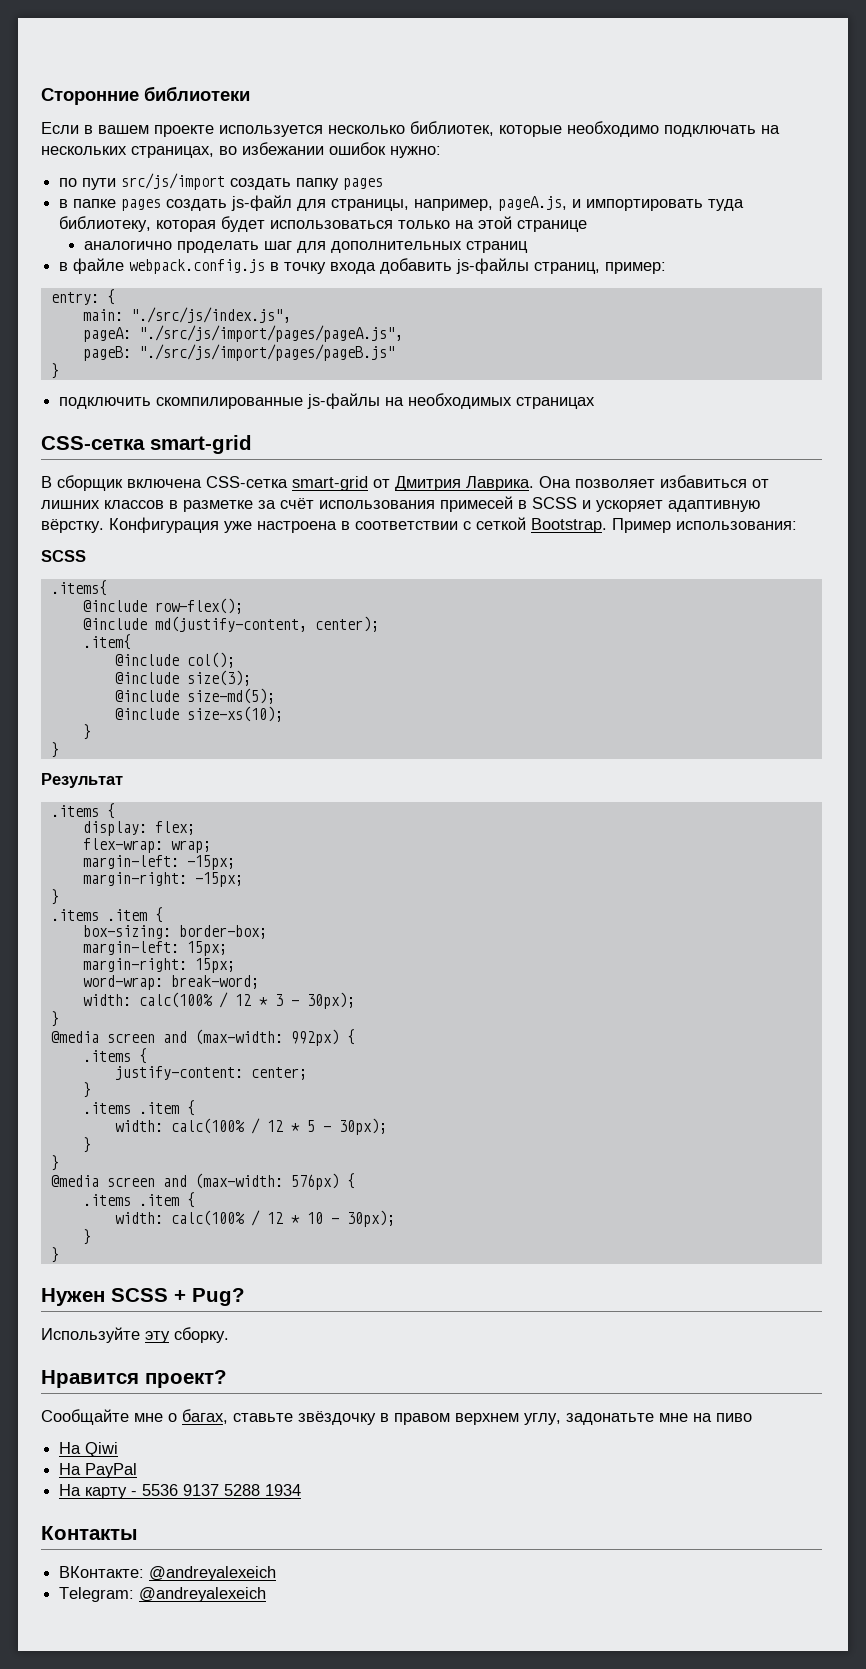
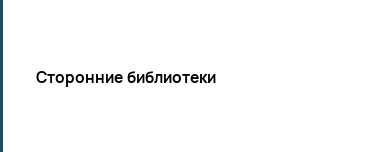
- Если в вашем проекте используется несколько библиотек, которые необходимо подключать на нескольких страницах, во избежании ошибок нужно:
- по пути src/js/import создать папку pages
- в папке pages создать js-файл для страницы, например, pageA.js, и импортировать туда библиотеку, которая будет использоваться только на этой странице
- аналогично проделать шаг для дополнительных страниц
- в файле webpack.config.js в точку входа добавить js-файлы страниц, пример:
- entry: {
- main: "./src/js/index.js",
- pageA: "./src/js/import/pages/pageA.js",
- pageB: "./src/js/import/pages/pageB.js"
- }
- подключить скомпилированные js-файлы на необходимых страницах
- CSS-сетка smart-grid
- В сборщик включена CSS-сетка smart-grid от Дмитрия Лаврика. Она позволяет избавиться от лишних классов в разметке за счёт использования примесей в SCSS и ускоряет адаптивную вёрстку. Конфигурация уже настроена в соответствии с сеткой Bootstrap. Пример использования:
- SCSS
- .items{
- @include row-flex();
- @include md(justify-content, center);
- .item{
- @include col();
- @include size(3);
- @include size-md(5);
- @include size-xs(10);
- }
- }
- Результат
- .items {
- display: flex;
- flex-wrap: wrap;
- margin-left: -15px;
- margin-right: -15px;
- }
- .items .item {
- box-sizing: border-box;
- margin-left: 15px;
- margin-right: 15px;
- word-wrap: break-word;
- width: calc(100% / 12 * 3 - 30px);
- }
- @media screen and (max-width: 992px) {
- .items {
- justify-content: center;
- }
- .items .item {
- width: calc(100% / 12 * 5 - 30px);
- }
- }
- @media screen and (max-width: 576px) {
- .items .item {
- width: calc(100% / 12 * 10 - 30px);
- }
- }
- Нужен SCSS + Pug?
- Используйте эту сборку.
- Нравится проект?
- Сообщайте мне о багах, ставьте звёздочку в правом верхнем углу, задонатьте мне на пиво
- На Qiwi
- На PayPal
- На карту - 5536 9137 5288 1934
- Контакты
- ВКонтакте: @andreyalexeich
- Telegram: @andreyalexeich

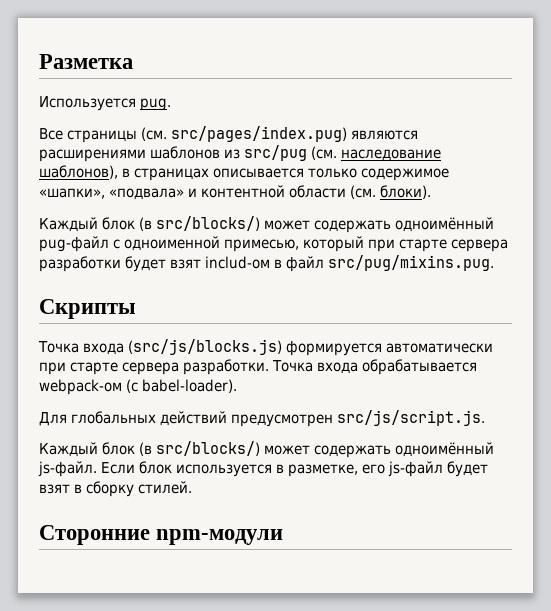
- Сторонние библиотеки
+ Разметка
+ Используется pug.
+ Все страницы (см. src/pages/index.pug) являются расширениями шаблонов из src/pug (см. наследование шаблонов), в страницах описывается только содержимое «шапки», «подвала» и контентной области (см. блоки).
+ Каждый блок (в src/blocks/) может содержать одноимённый pug-файл с одноименной примесью, который при старте сервера разработки будет взят includ-ом в файл src/pug/mixins.pug.
+ Скрипты
+ Точка входа (src/js/blocks.js) формируется автоматически при старте сервера разработки. Точка входа обрабатывается webpack-ом (с babel-loader).
+ Для глобальных действий предусмотрен src/js/script.js.
+ Каждый блок (в src/blocks/) может содержать одноимённый js-файл. Если блок используется в разметке, его js-файл будет взят в сборку стилей.
+ Сторонние npm-модули

